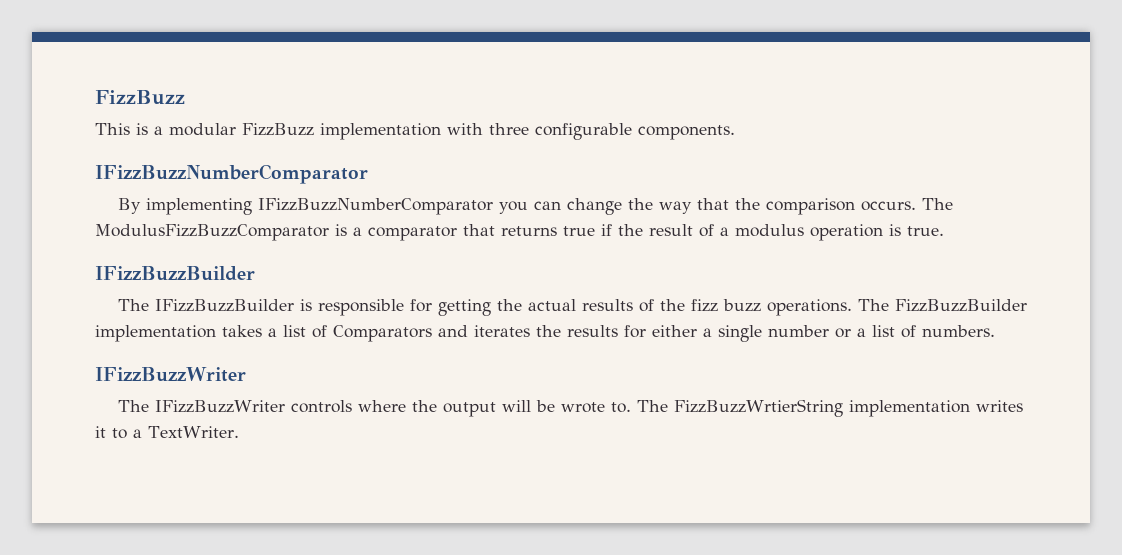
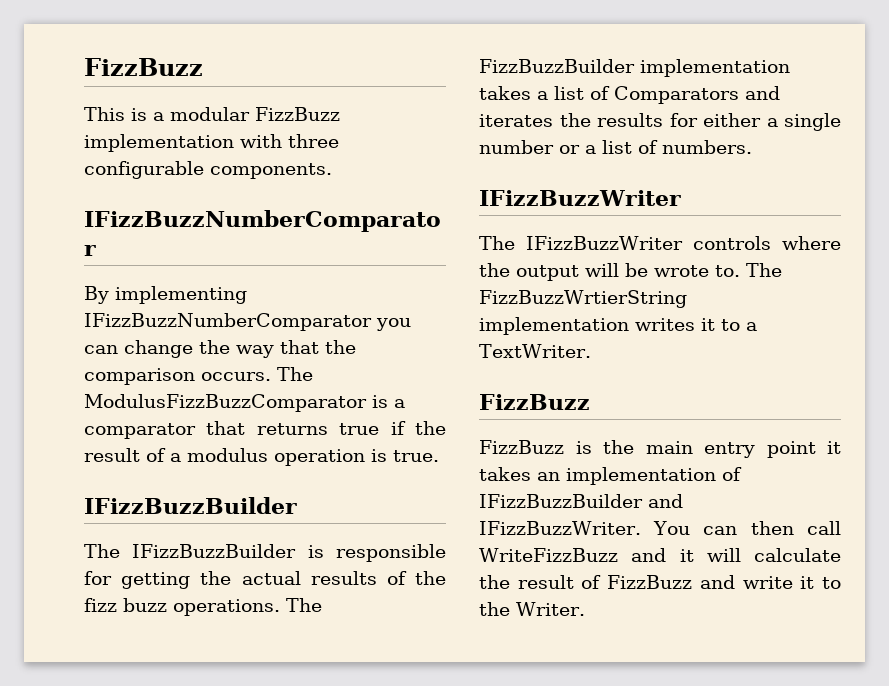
  The FizzBuzzWrtierString implementation writes it to a TextWriter.
+ FizzBuzz
+ FizzBuzz is the main entry point it takes an implementation of IFizzBuzzBuilder and IFizzBuzzWriter. You can then call WriteFizzBuzz and it will calculate the result of FizzBuzz and write it to the Writer.

